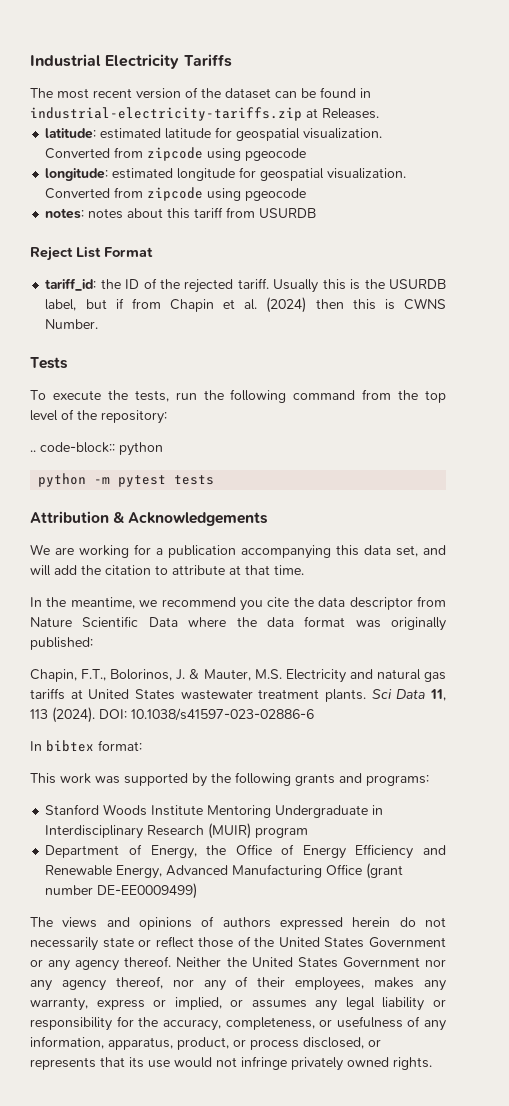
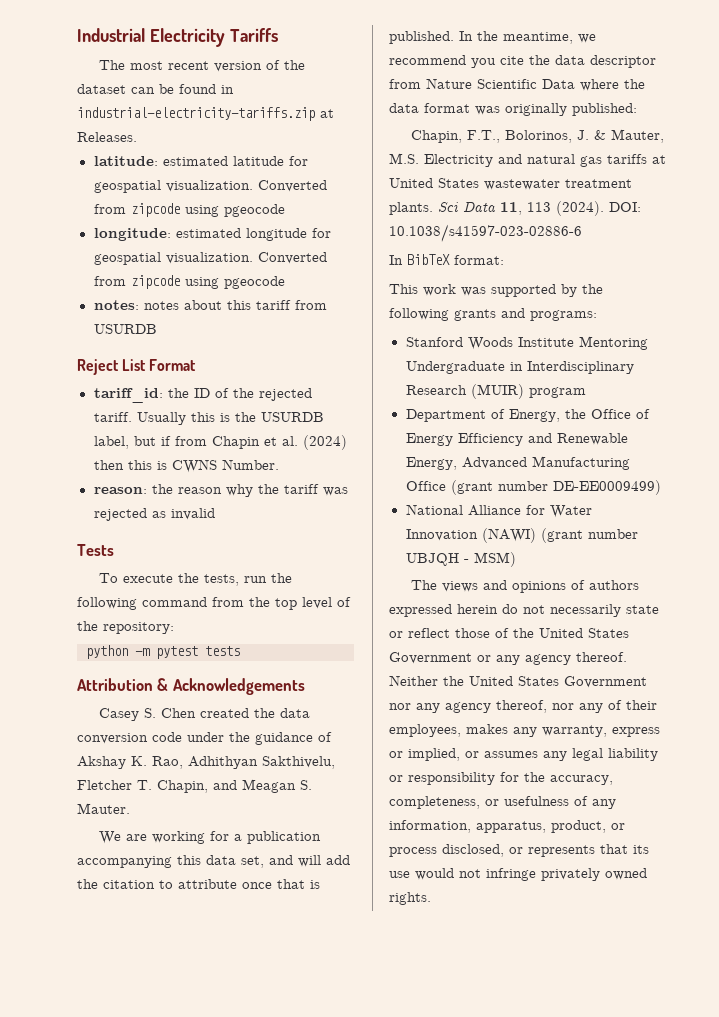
+ reason: the reason why the tariff was rejected as invalid
- .. code-block:: python
+ Casey S. Chen created the data conversion code under the guidance of Akshay K. Rao, Adhithyan Sakthivelu, Fletcher T. Chapin, and Meagan S. Mauter.
- We are working for a publication accompanying this data set, and will add the citation to attribute at that time.
- In the meantime, we recommend you cite the data descriptor from Nature Scientific Data where the data format was originally published:
+ We are working for a publication accompanying this data set, and will add the citation to attribute once that is published. In the meantime, we recommend you cite the data descriptor from Nature Scientific Data where the data format was originally published:
- In bibtex format:
+ In BibTeX format:
+ National Alliance for Water Innovation (NAWI) (grant number UBJQH - MSM)

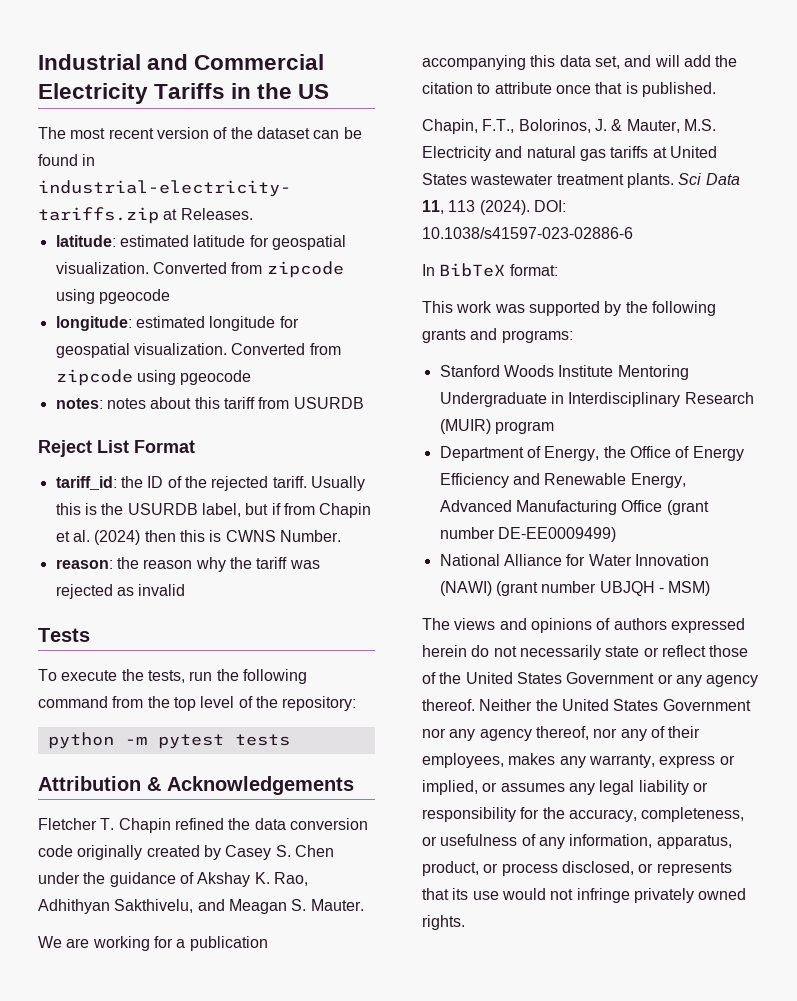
- Industrial Electricity Tariffs
+ Industrial and Commercial Electricity Tariffs in the US
- Casey S. Chen created the data conversion code under the guidance of Akshay K. Rao, Adhithyan Sakthivelu, Fletcher T. Chapin, and Meagan S. Mauter.
+ Fletcher T. Chapin refined the data conversion code originally created by Casey S. Chen under the guidance of Akshay K. Rao, Adhithyan Sakthivelu, and Meagan S. Mauter.
- In the meantime, we recommend you cite the data descriptor from Nature Scientific Data where the data format was originally published:

